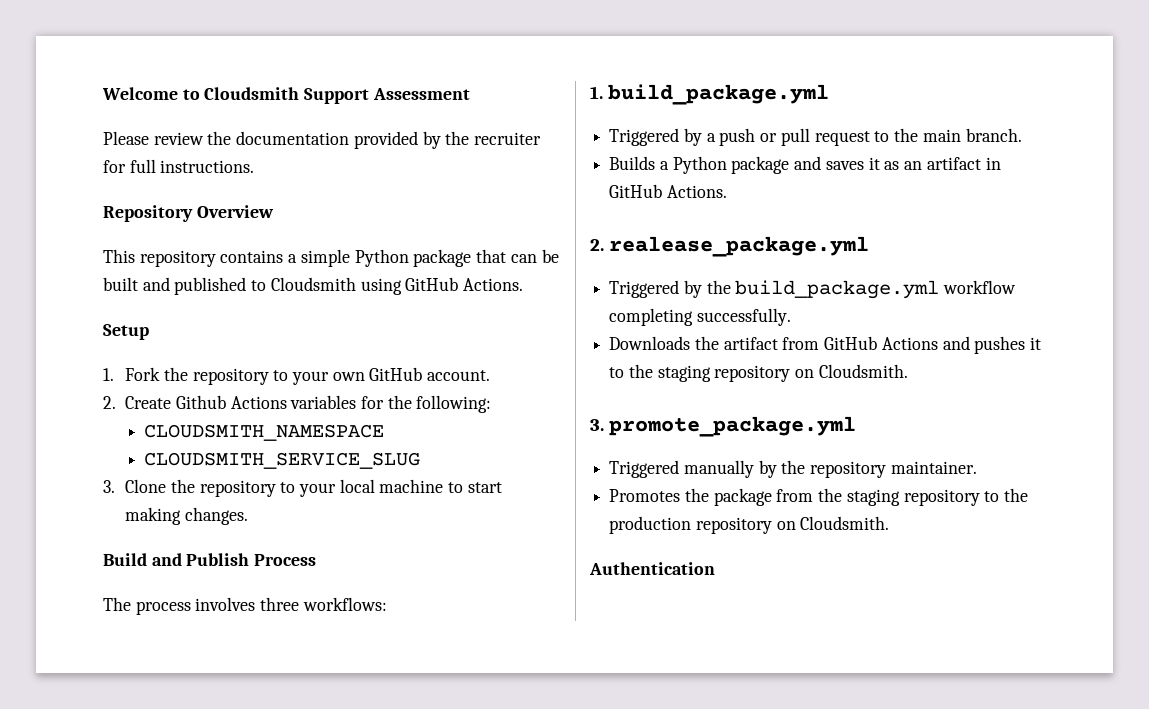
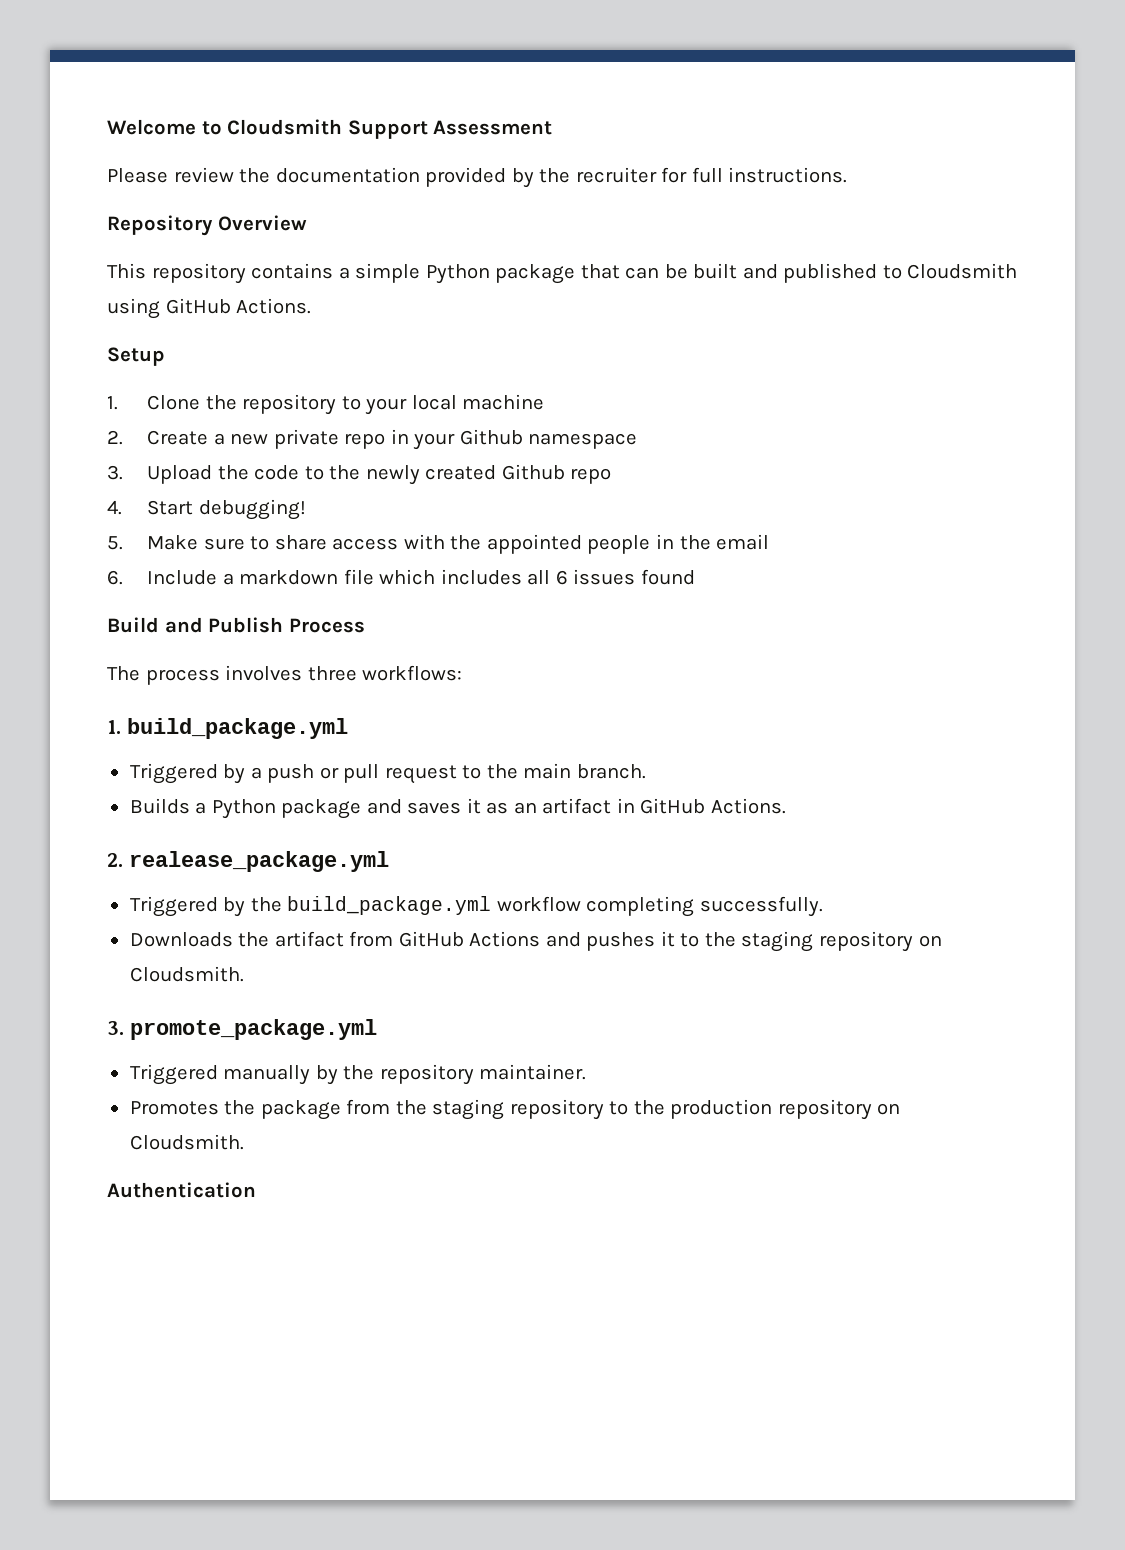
- 1. Fork the repository to your own GitHub account.
- 2. Create Github Actions variables for the following:
- CLOUDSMITH_NAMESPACE
- CLOUDSMITH_SERVICE_SLUG
- 3. Clone the repository to your local machine to start making changes.
+ 1. Clone the repository to your local machine
+ 2. Create a new private repo in your Github namespace
+ 3. Upload the code to the newly created Github repo
+ 4. Start debugging!
+ 5. Make sure to share access with the appointed people in the email
+ 6. Include a markdown file which includes all 6 issues found

